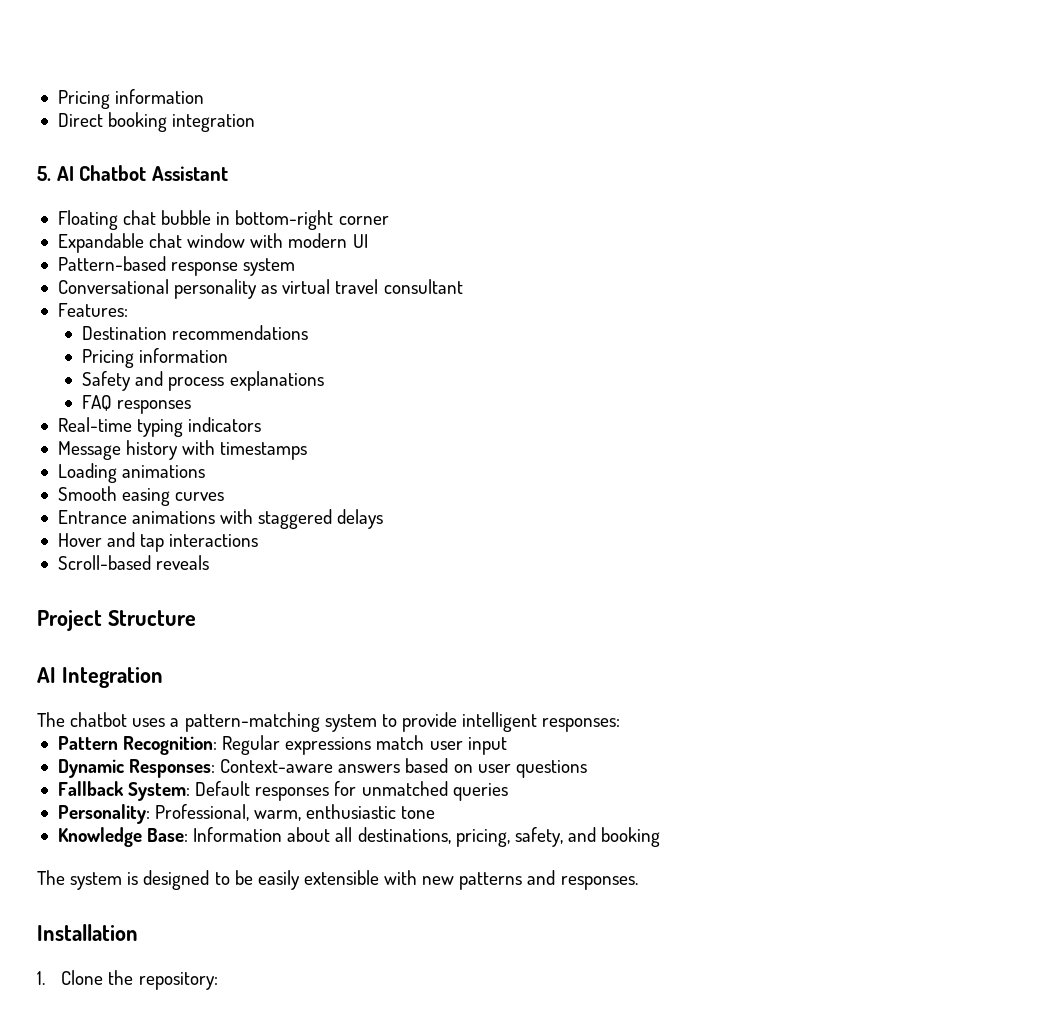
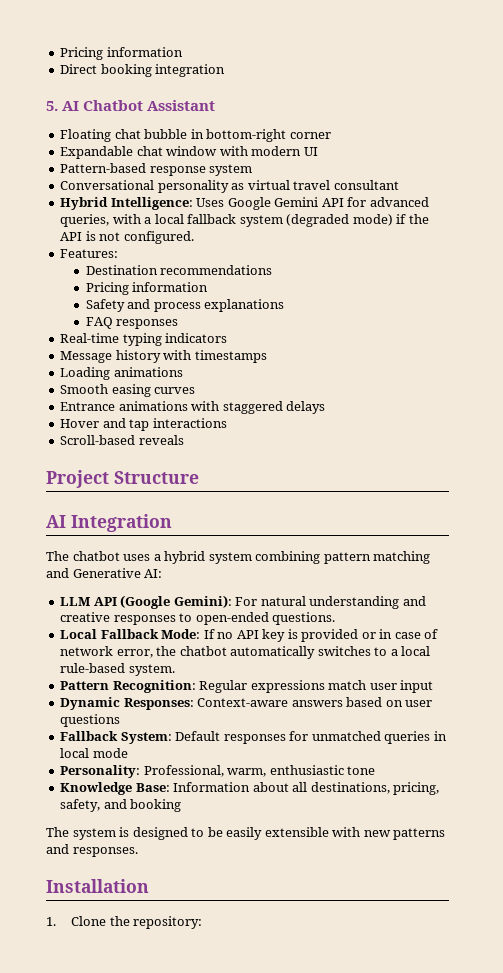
+ Hybrid Intelligence: Uses Google Gemini API for advanced queries, with a local fallback system (degraded mode) if the API is not configured.
- The chatbot uses a pattern-matching system to provide intelligent responses:
+ The chatbot uses a hybrid system combining pattern matching and Generative AI:
+ LLM API (Google Gemini): For natural understanding and creative responses to open-ended questions.
+ Local Fallback Mode: If no API key is provided or in case of network error, the chatbot automatically switches to a local rule-based system.
- Fallback System: Default responses for unmatched queries
+ Fallback System: Default responses for unmatched queries in local mode

